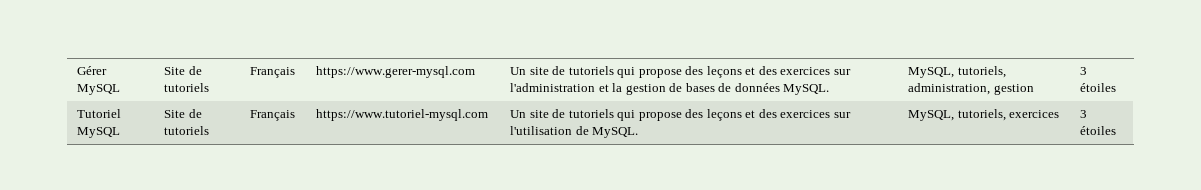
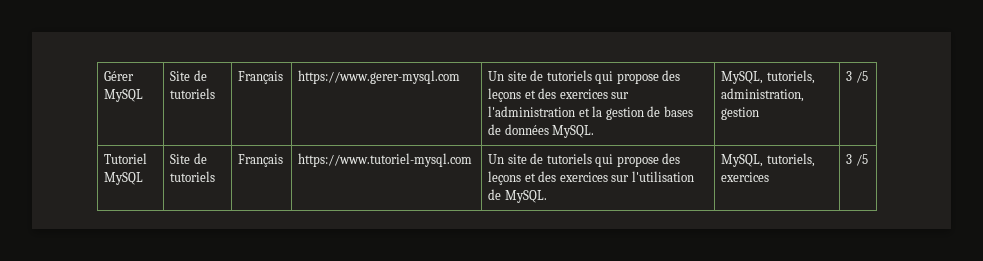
- Gérer MySQL | Site de tutoriels | Français | https://www.gerer-mysql.com | Un site de tutoriels qui propose des leçons et des exercices sur l'administration et la gestion de bases de données MySQL. | MySQL, tutoriels, administration, gestion | 3 étoiles
+ Gérer MySQL | Site de tutoriels | Français | https://www.gerer-mysql.com | Un site de tutoriels qui propose des leçons et des exercices sur l'administration et la gestion de bases de données MySQL. | MySQL, tutoriels, administration, gestion | 3 /5
- Tutoriel MySQL | Site de tutoriels | Français | https://www.tutoriel-mysql.com | Un site de tutoriels qui propose des leçons et des exercices sur l'utilisation de MySQL. | MySQL, tutoriels, exercices | 3 étoiles
+ Tutoriel MySQL | Site de tutoriels | Français | https://www.tutoriel-mysql.com | Un site de tutoriels qui propose des leçons et des exercices sur l'utilisation de MySQL. | MySQL, tutoriels, exercices | 3 /5

